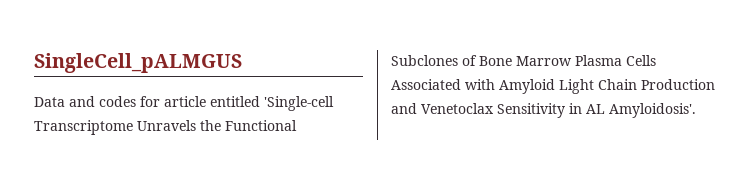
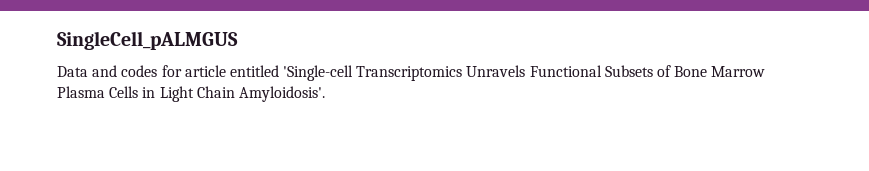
- Data and codes for article entitled 'Single-cell Transcriptome Unravels the Functional Subclones of Bone Marrow Plasma Cells Associated with Amyloid Light Chain Production and Venetoclax Sensitivity in AL Amyloidosis'.
+ Data and codes for article entitled 'Single-cell Transcriptomics Unravels Functional Subsets of Bone Marrow Plasma Cells in Light Chain Amyloidosis'.

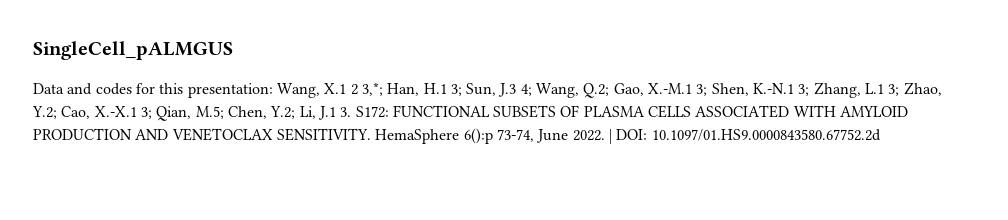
- Data and codes for article entitled 'Single-cell Transcriptomics Unravels Functional Subsets of Bone Marrow Plasma Cells in Light Chain Amyloidosis'.
+ Data and codes for this presentation: Wang, X.1 2 3,*; Han, H.1 3; Sun, J.3 4; Wang, Q.2; Gao, X.-M.1 3; Shen, K.-N.1 3; Zhang, L.1 3; Zhao, Y.2; Cao, X.-X.1 3; Qian, M.5; Chen, Y.2; Li, J.1 3. S172: FUNCTIONAL SUBSETS OF PLASMA CELLS ASSOCIATED WITH AMYLOID PRODUCTION AND VENETOCLAX SENSITIVITY. HemaSphere 6():p 73-74, June 2022. | DOI: 10.1097/01.HS9.0000843580.67752.2d

